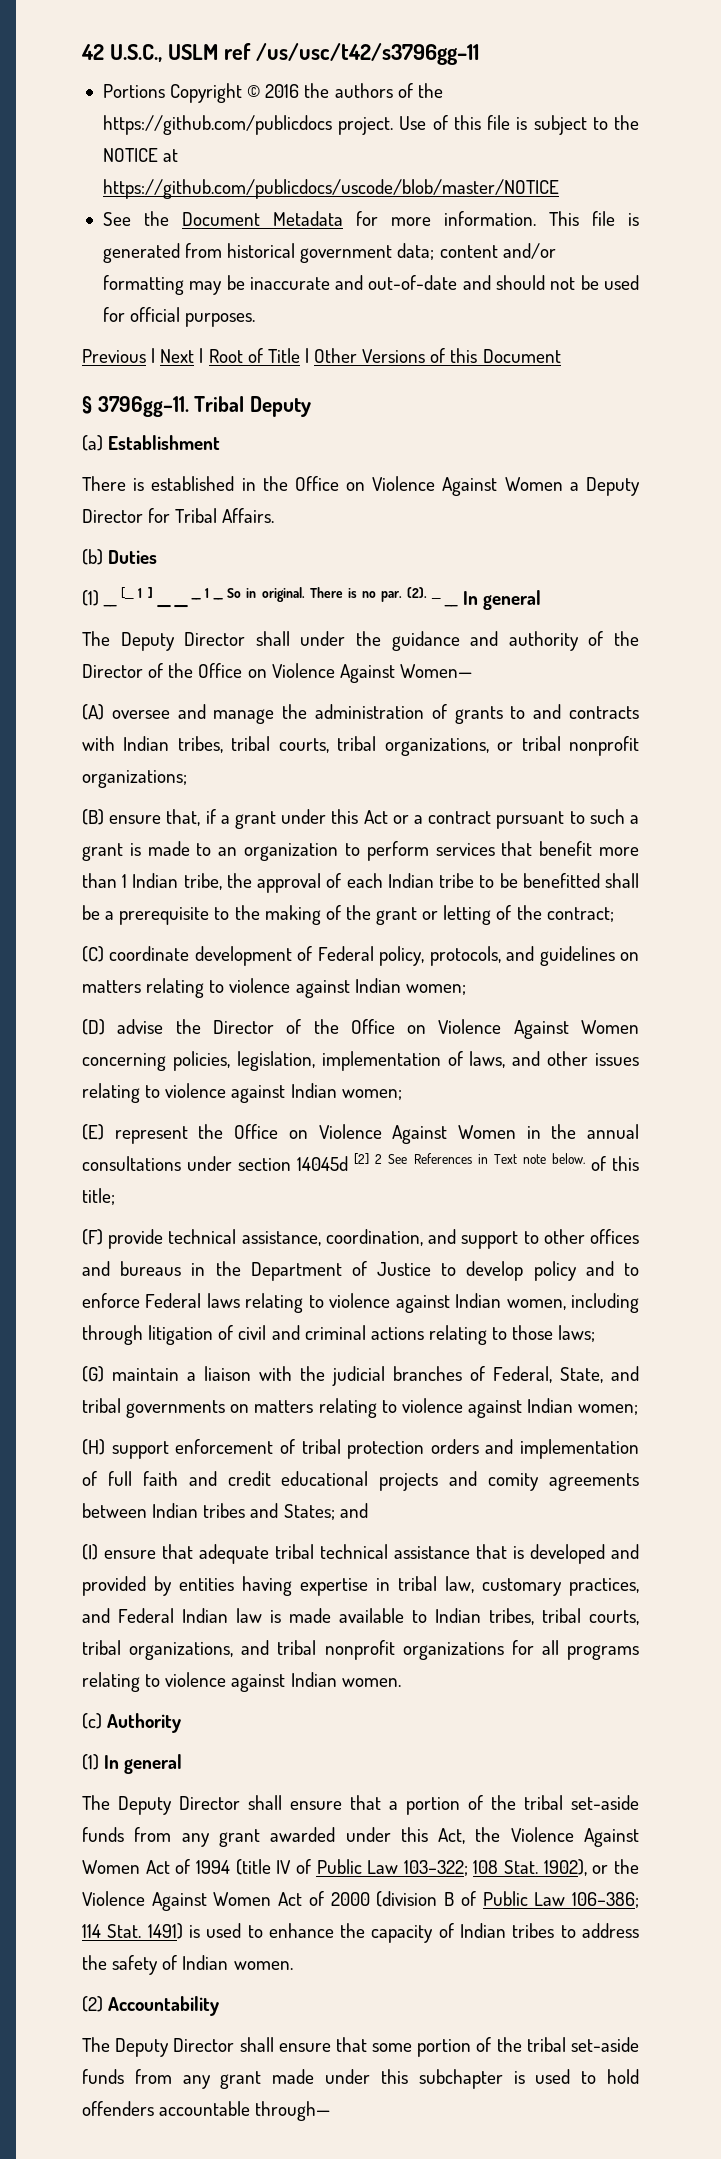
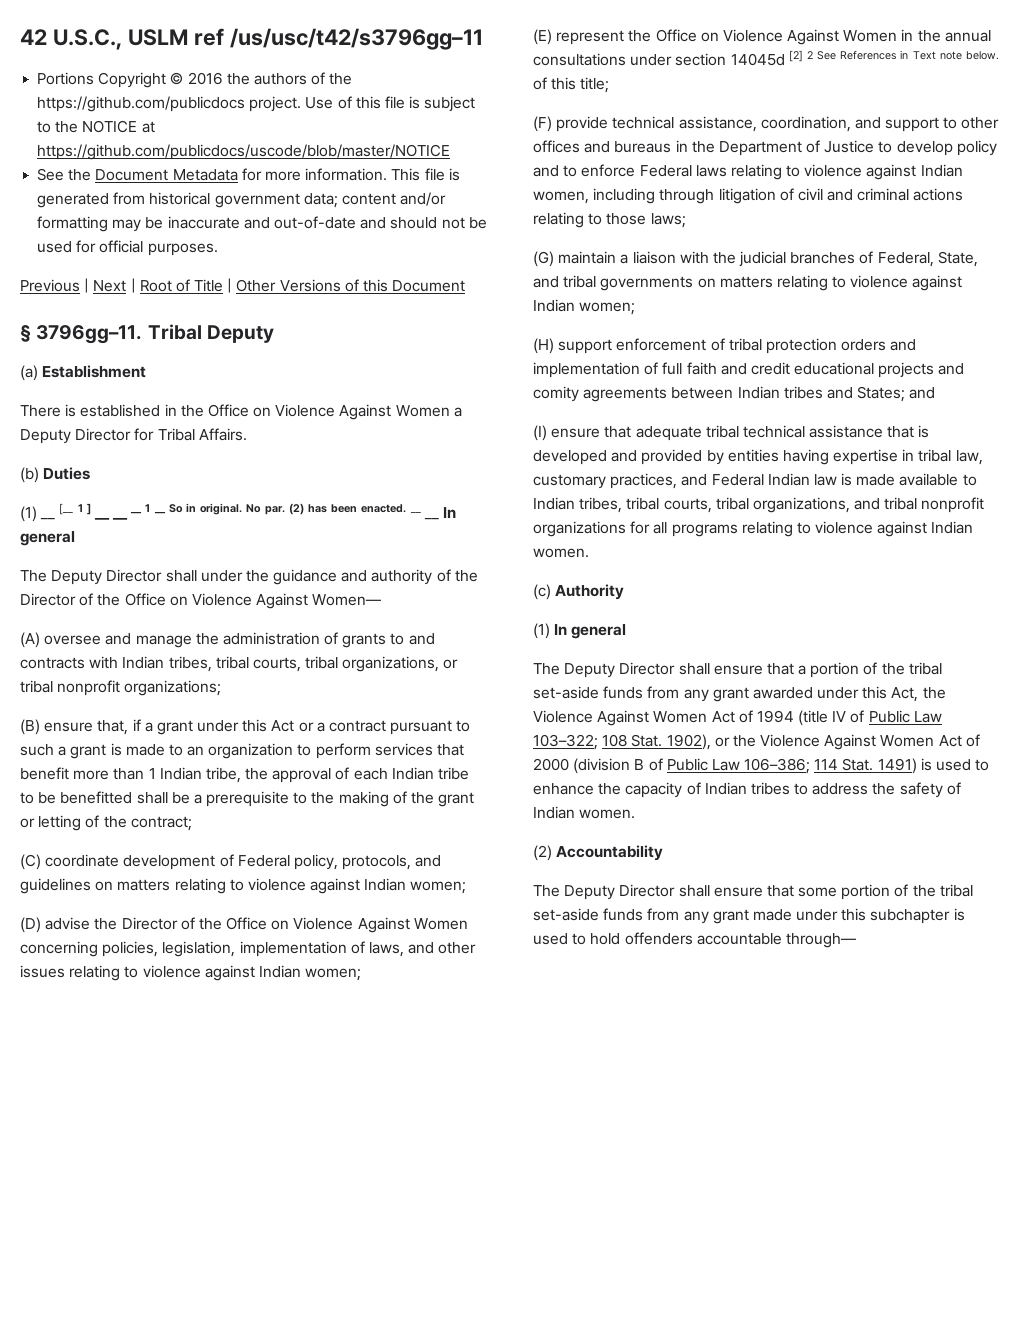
- There is no par. (2).
+ No par. (2) has been enacted.

